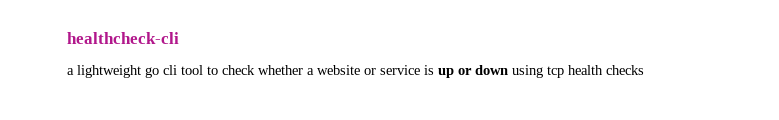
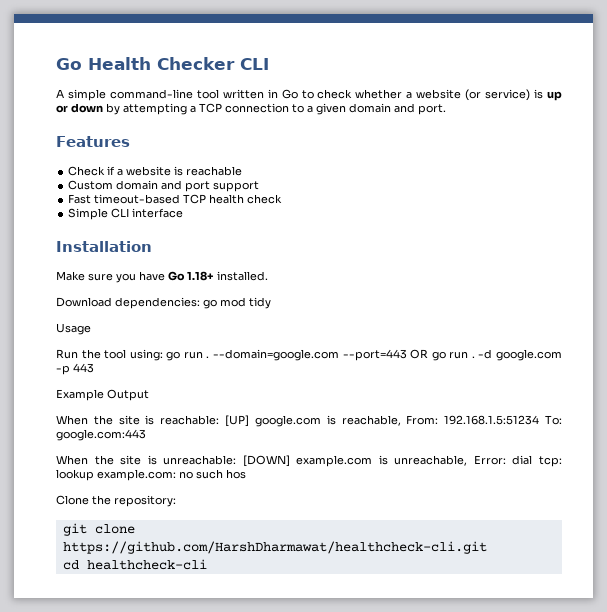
- healthcheck-cli
- a lightweight go cli tool to check whether a website or service is up or down using tcp health checks
+ Go Health Checker CLI
+ A simple command-line tool written in Go to check whether a website (or service) is up or down by attempting a TCP connection to a given domain and port.
+ Features
+ Check if a website is reachable
+ Custom domain and port support
+ Fast timeout-based TCP health check
+ Simple CLI interface
+ Installation
+ Make sure you have Go 1.18+ installed.
+ Download dependencies: go mod tidy
+ Usage
+ Run the tool using: go run . --domain=google.com --port=443 OR go run . -d google.com -p 443
+ Example Output
+ When the site is reachable: [UP] google.com is reachable, From: 192.168.1.5:51234 To: google.com:443
+ When the site is unreachable: [DOWN] example.com is unreachable, Error: dial tcp: lookup example.com: no such hos
+ Clone the repository:
+ git clone https://github.com/HarshDharmawat/healthcheck-cli.git
+ cd healthcheck-cli

